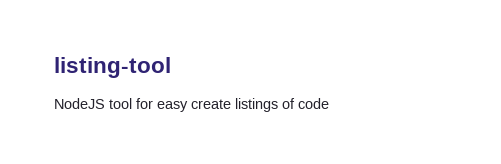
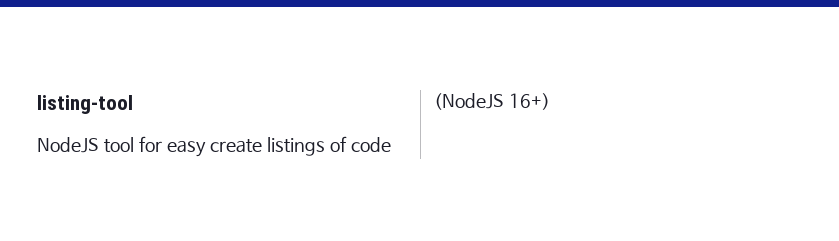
- NodeJS tool for easy create listings of code
+ NodeJS tool for easy create listings of code (NodeJS 16+)

